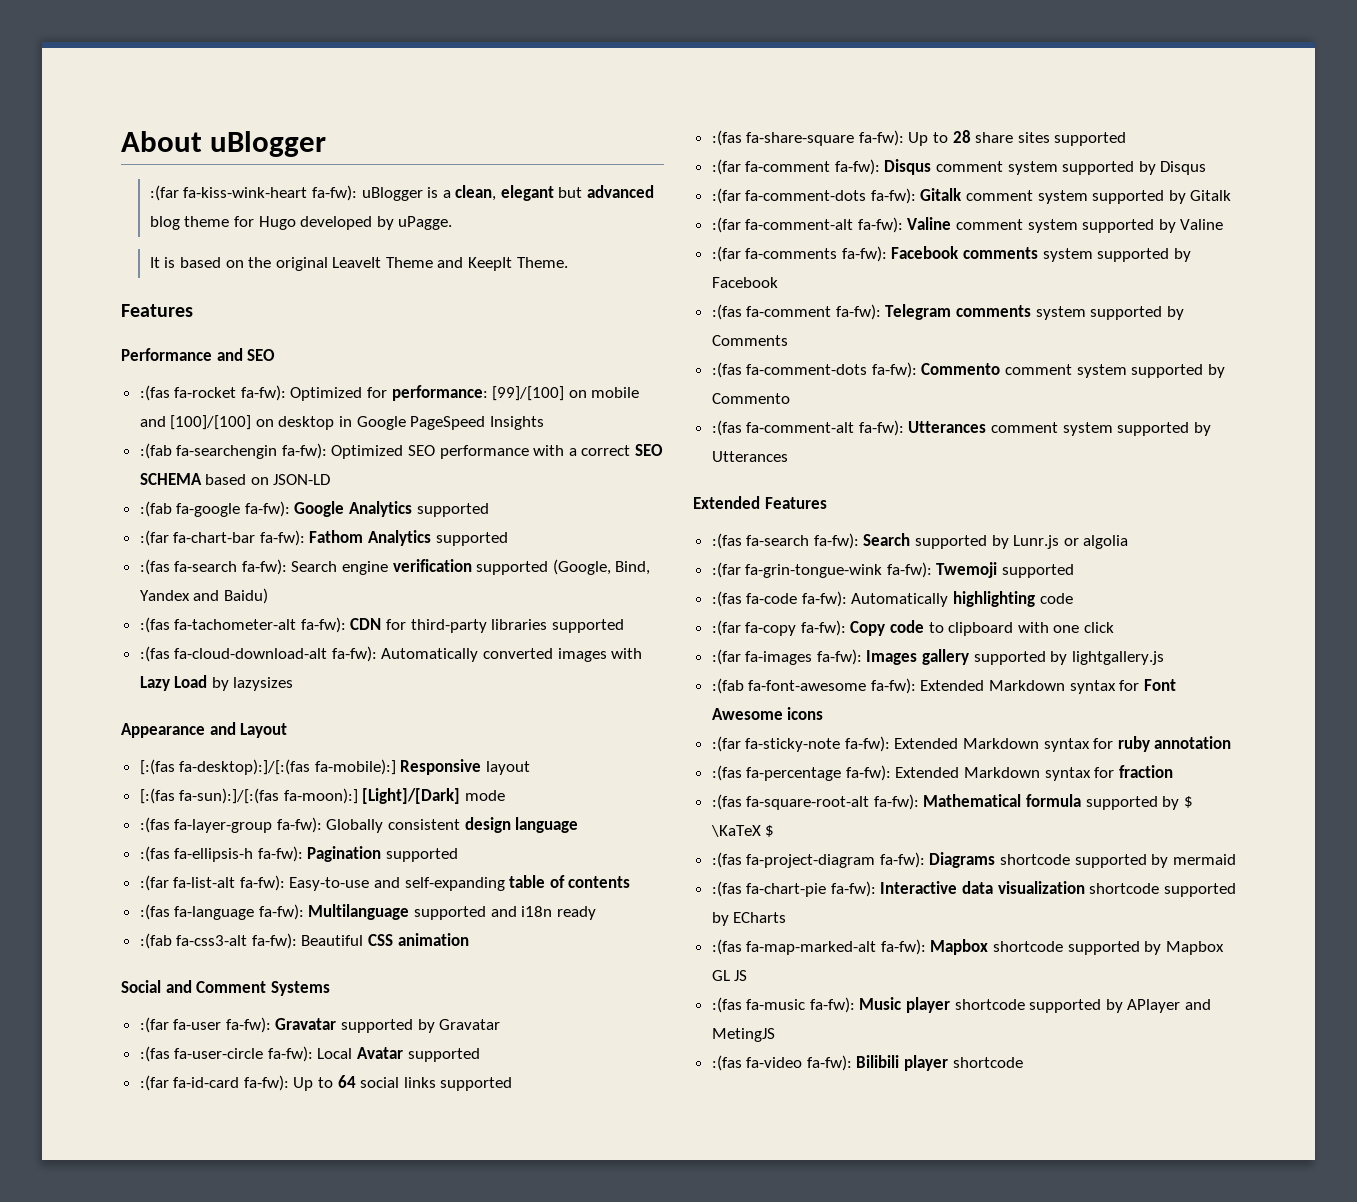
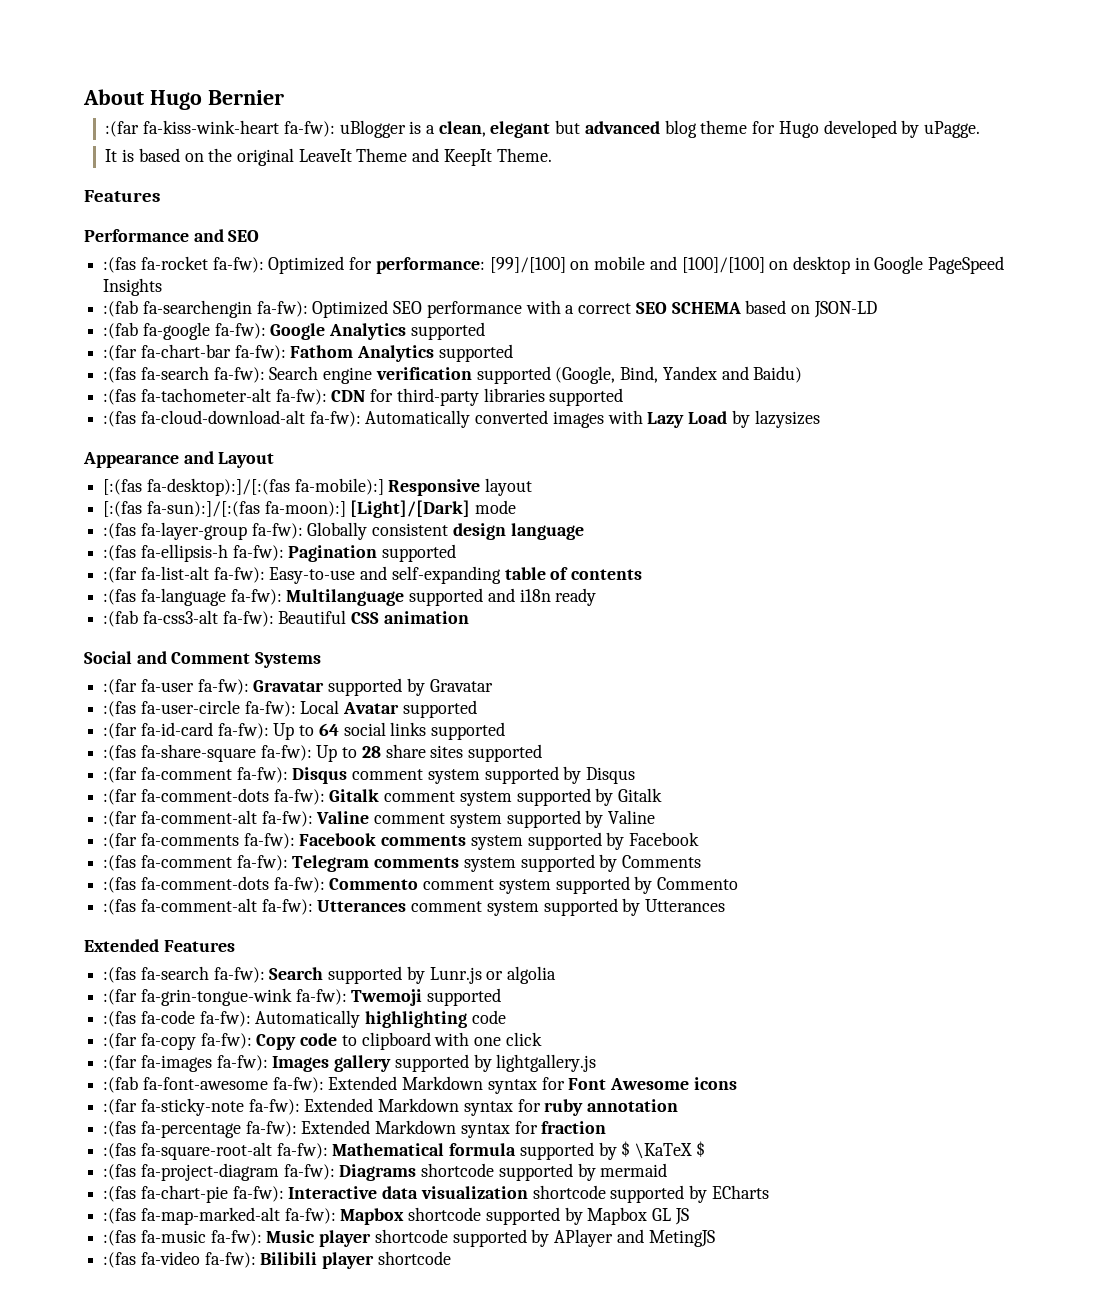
- About uBlogger
+ About Hugo Bernier

